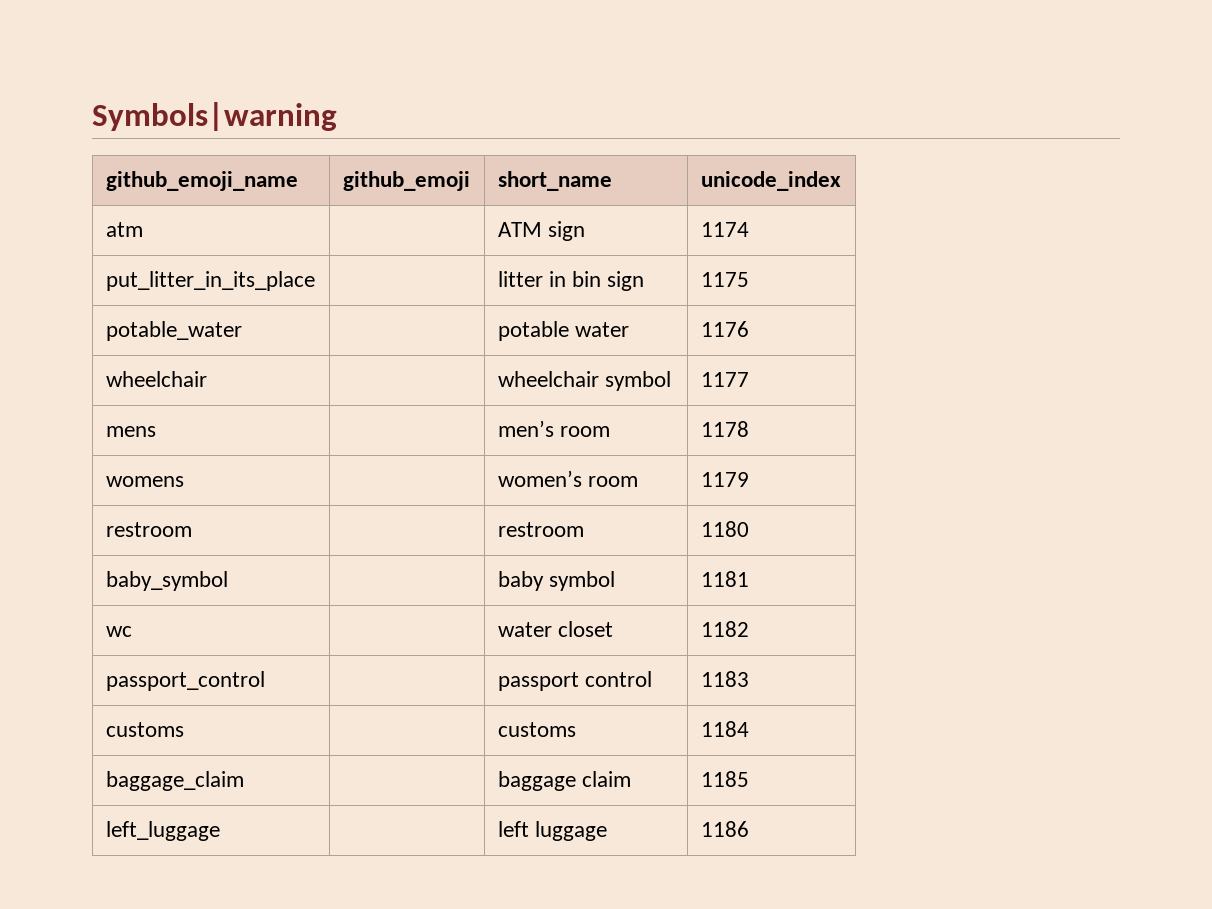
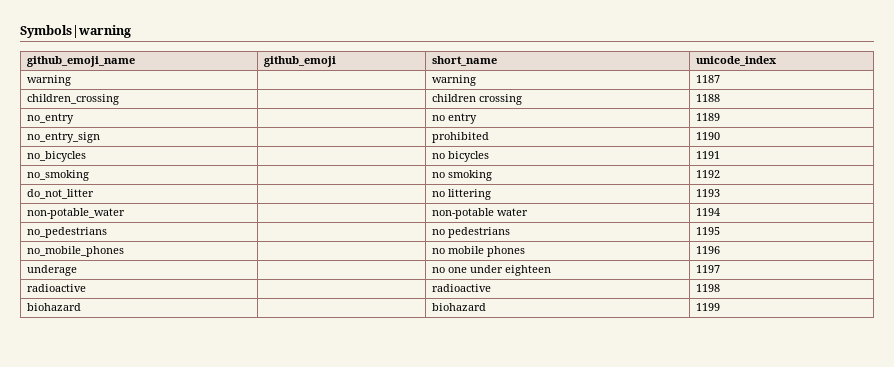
- atm | | ATM sign | 1174
- put_litter_in_its_place | | litter in bin sign | 1175
- potable_water | | potable water | 1176
- wheelchair | | wheelchair symbol | 1177
- mens | | men’s room | 1178
- womens | | women’s room | 1179
- restroom | | restroom | 1180
- baby_symbol | | baby symbol | 1181
- wc | | water closet | 1182
- passport_control | | passport control | 1183
- customs | | customs | 1184
- baggage_claim | | baggage claim | 1185
- left_luggage | | left luggage | 1186
+ warning | | warning | 1187
+ children_crossing | | children crossing | 1188
+ no_entry | | no entry | 1189
+ no_entry_sign | | prohibited | 1190
+ no_bicycles | | no bicycles | 1191
+ no_smoking | | no smoking | 1192
+ do_not_litter | | no littering | 1193
+ non-potable_water | | non-potable water | 1194
+ no_pedestrians | | no pedestrians | 1195
+ no_mobile_phones | | no mobile phones | 1196
+ underage | | no one under eighteen | 1197
+ radioactive | | radioactive | 1198
+ biohazard | | biohazard | 1199

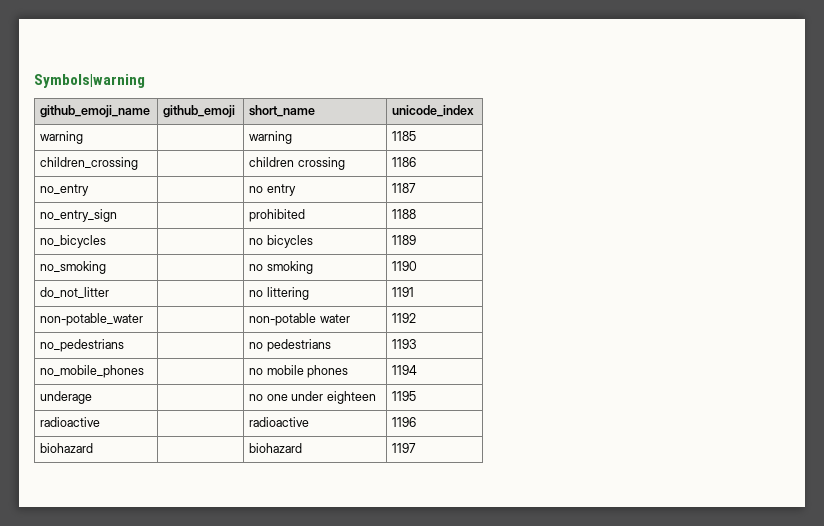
- warning | | warning | 1187
+ warning | | warning | 1185
- children_crossing | | children crossing | 1188
+ children_crossing | | children crossing | 1186
- no_entry | | no entry | 1189
+ no_entry | | no entry | 1187
- no_entry_sign | | prohibited | 1190
+ no_entry_sign | | prohibited | 1188
- no_bicycles | | no bicycles | 1191
+ no_bicycles | | no bicycles | 1189
- no_smoking | | no smoking | 1192
+ no_smoking | | no smoking | 1190
- do_not_litter | | no littering | 1193
+ do_not_litter | | no littering | 1191
- non-potable_water | | non-potable water | 1194
+ non-potable_water | | non-potable water | 1192
- no_pedestrians | | no pedestrians | 1195
+ no_pedestrians | | no pedestrians | 1193
- no_mobile_phones | | no mobile phones | 1196
+ no_mobile_phones | | no mobile phones | 1194
- underage | | no one under eighteen | 1197
+ underage | | no one under eighteen | 1195
- radioactive | | radioactive | 1198
+ radioactive | | radioactive | 1196
- biohazard | | biohazard | 1199
+ biohazard | | biohazard | 1197

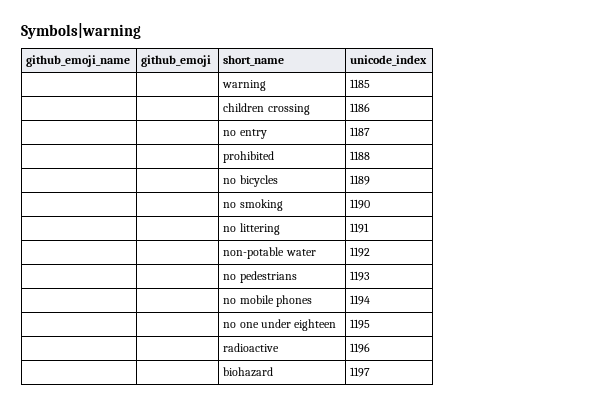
- warning | | warning | 1185
+ | | warning | 1185
- children_crossing | | children crossing | 1186
+ | | children crossing | 1186
- no_entry | | no entry | 1187
+ | | no entry | 1187
- no_entry_sign | | prohibited | 1188
+ | | prohibited | 1188
- no_bicycles | | no bicycles | 1189
+ | | no bicycles | 1189
- no_smoking | | no smoking | 1190
+ | | no smoking | 1190
- do_not_litter | | no littering | 1191
+ | | no littering | 1191
- non-potable_water | | non-potable water | 1192
+ | | non-potable water | 1192
- no_pedestrians | | no pedestrians | 1193
+ | | no pedestrians | 1193
- no_mobile_phones | | no mobile phones | 1194
+ | | no mobile phones | 1194
- underage | | no one under eighteen | 1195
+ | | no one under eighteen | 1195
- radioactive | | radioactive | 1196
+ | | radioactive | 1196
- biohazard | | biohazard | 1197
+ | | biohazard | 1197

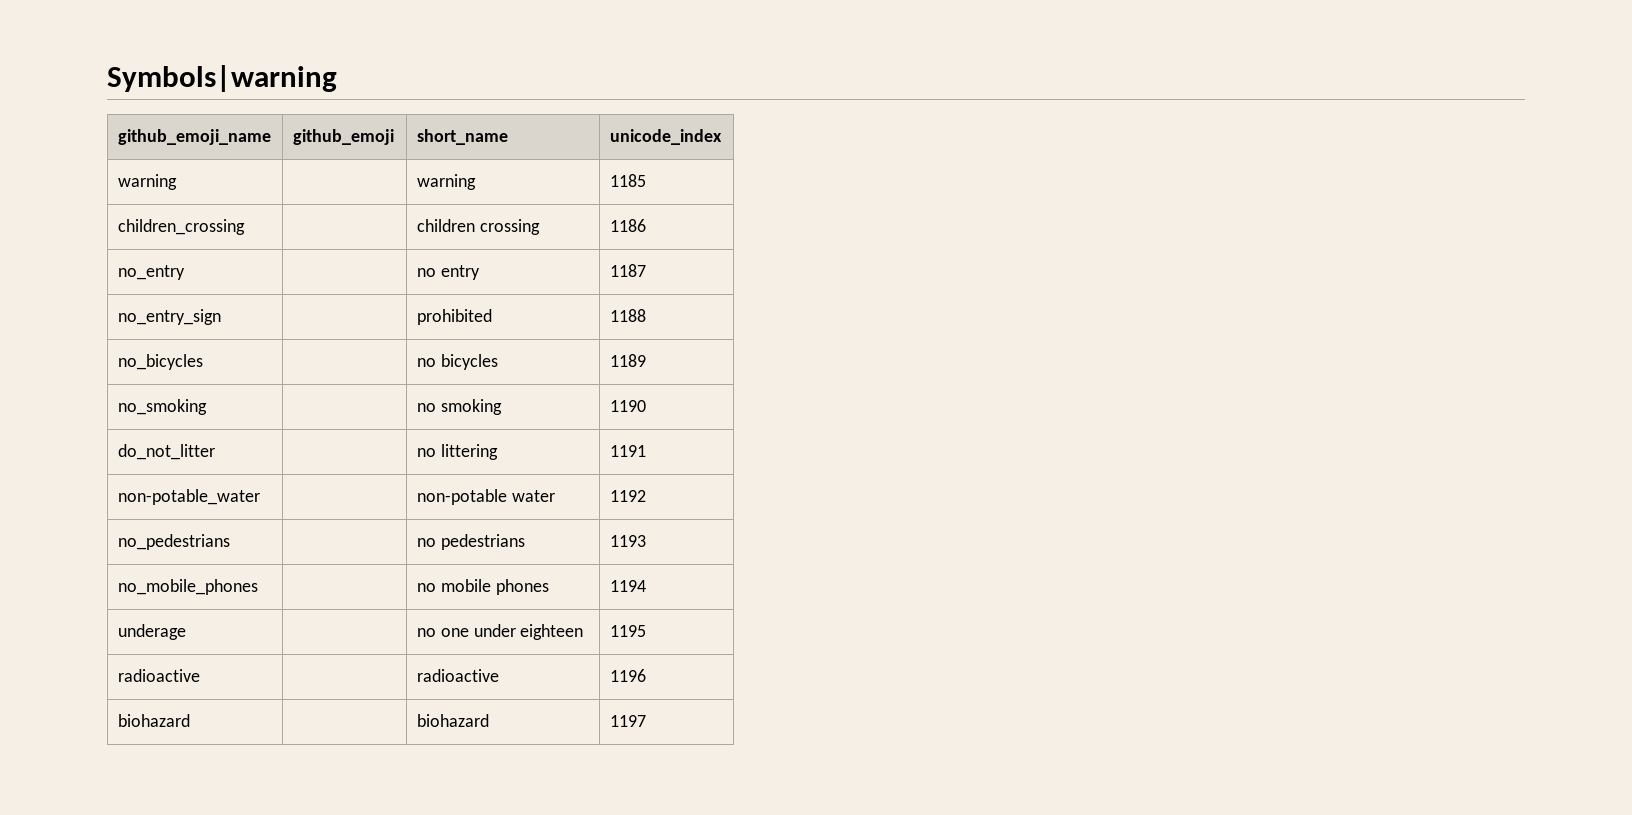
- | | warning | 1185
+ warning | | warning | 1185
- | | children crossing | 1186
+ children_crossing | | children crossing | 1186
- | | no entry | 1187
+ no_entry | | no entry | 1187
- | | prohibited | 1188
+ no_entry_sign | | prohibited | 1188
- | | no bicycles | 1189
+ no_bicycles | | no bicycles | 1189
- | | no smoking | 1190
+ no_smoking | | no smoking | 1190
- | | no littering | 1191
+ do_not_litter | | no littering | 1191
- | | non-potable water | 1192
+ non-potable_water | | non-potable water | 1192
- | | no pedestrians | 1193
+ no_pedestrians | | no pedestrians | 1193
- | | no mobile phones | 1194
+ no_mobile_phones | | no mobile phones | 1194
- | | no one under eighteen | 1195
+ underage | | no one under eighteen | 1195
- | | radioactive | 1196
+ radioactive | | radioactive | 1196
- | | biohazard | 1197
+ biohazard | | biohazard | 1197

